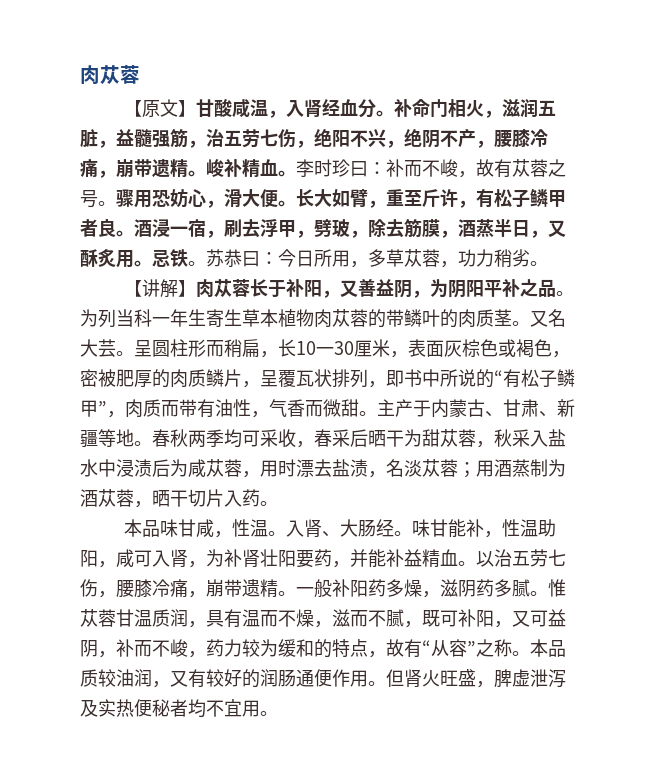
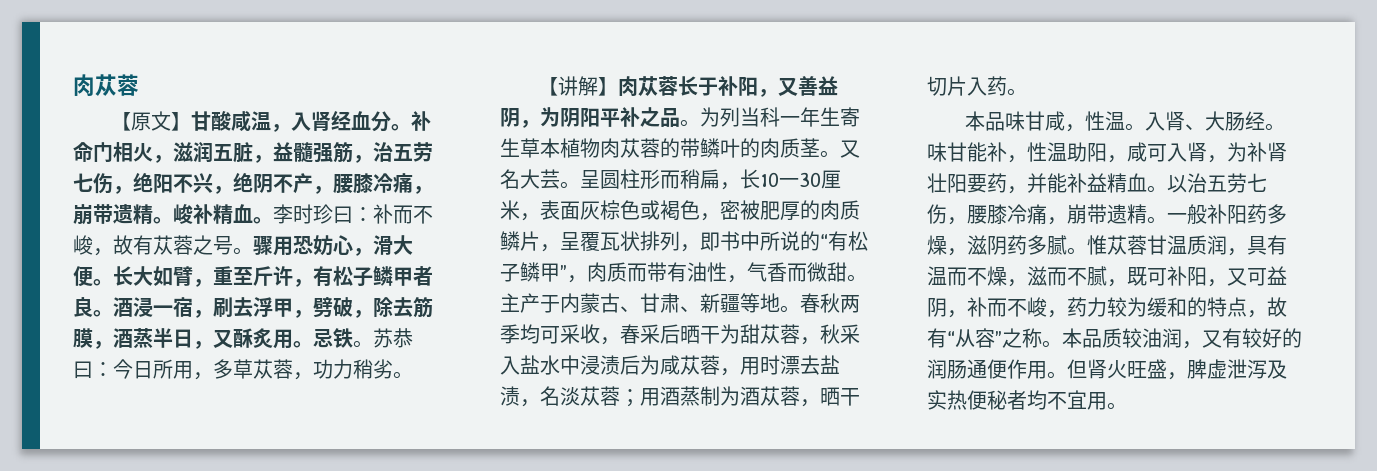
- 酒浸一宿，刷去浮甲，劈玻，除去筋膜，酒蒸半日，又酥炙用。
+ 酒浸一宿，刷去浮甲，劈破，除去筋膜，酒蒸半日，又酥炙用。

